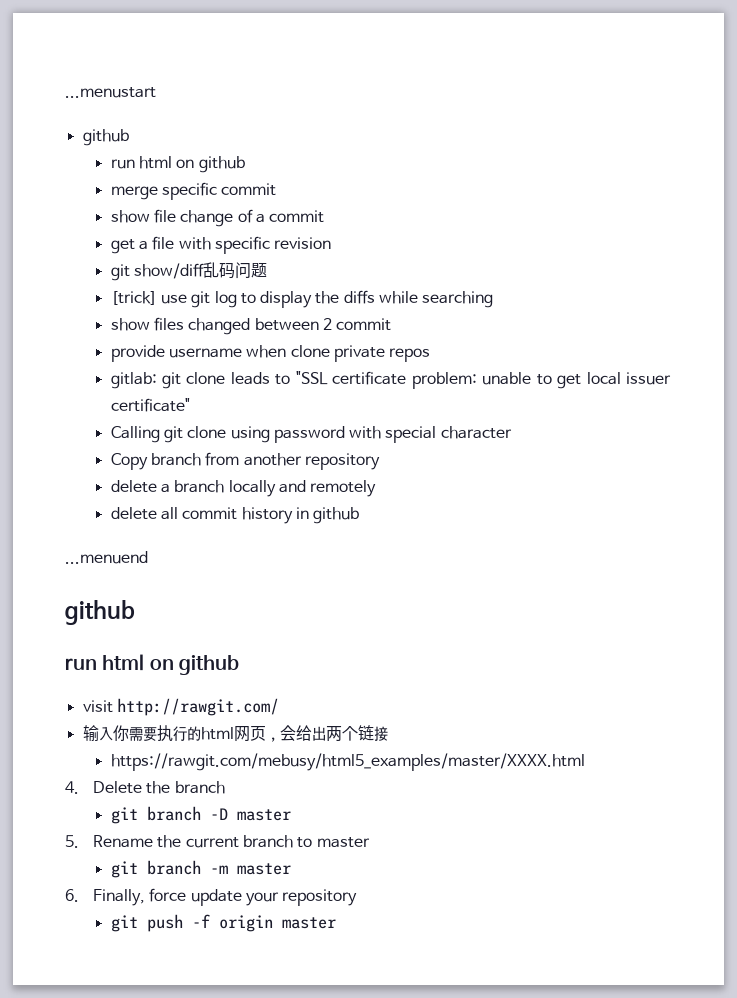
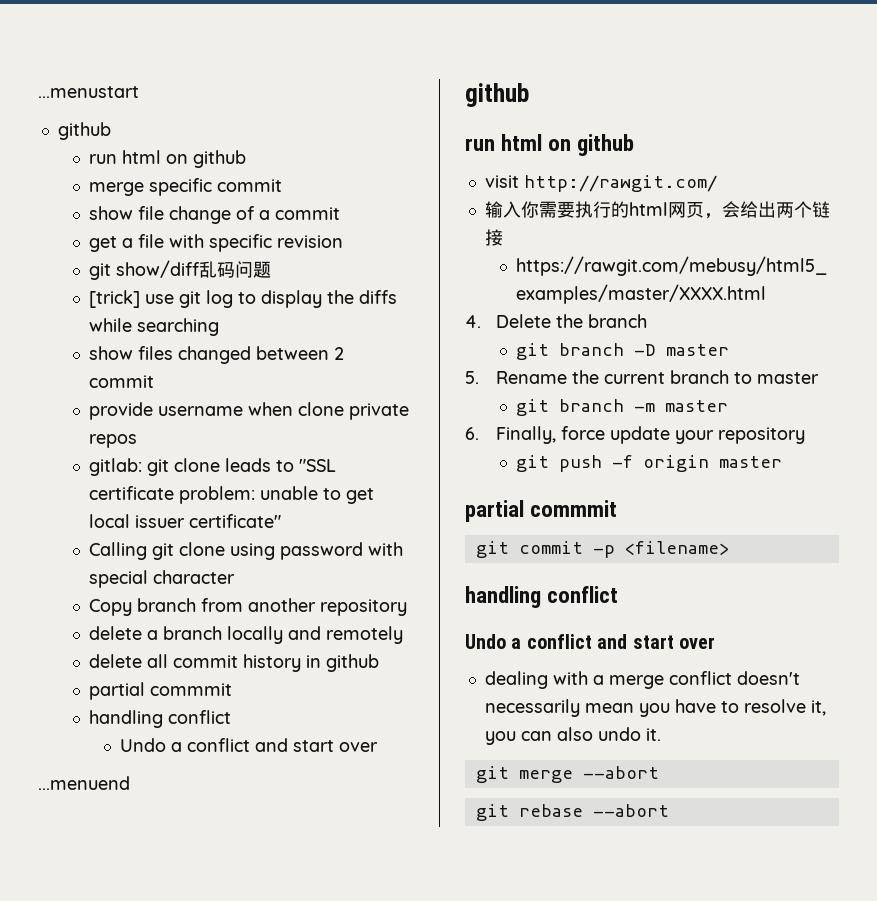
  delete all commit history in github
+ partial commmit
+ handling conflict
+ Undo a conflict and start over
  git push -f origin master
+ partial commmit
+ git commit -p <filename>
+ handling conflict
+ Undo a conflict and start over
+ dealing with a merge conflict doesn't necessarily mean you have to resolve it, you can also undo it.
+ git merge --abort
+ git rebase --abort

